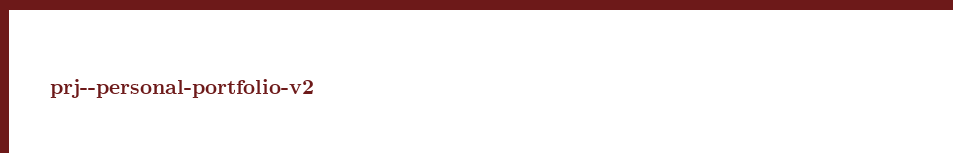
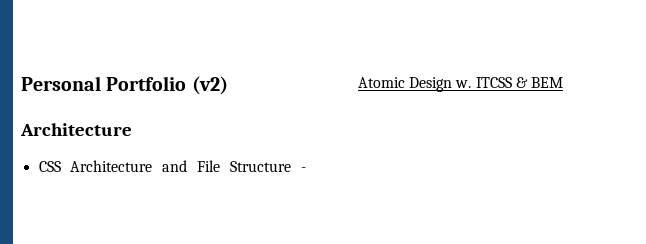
- prj--personal-portfolio-v2
+ Personal Portfolio (v2)
+ Architecture
+ CSS Architecture and File Structure - Atomic Design w. ITCSS & BEM

